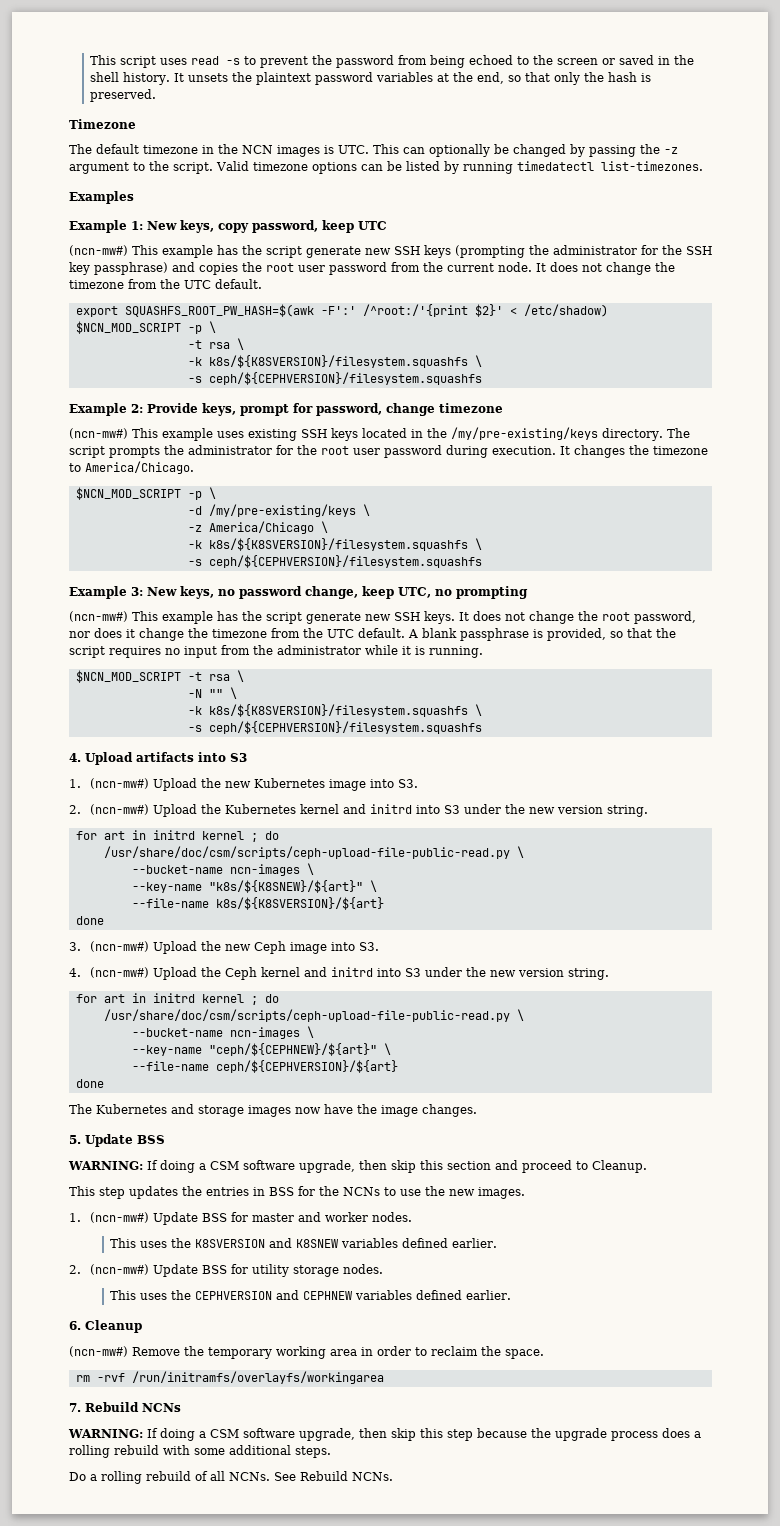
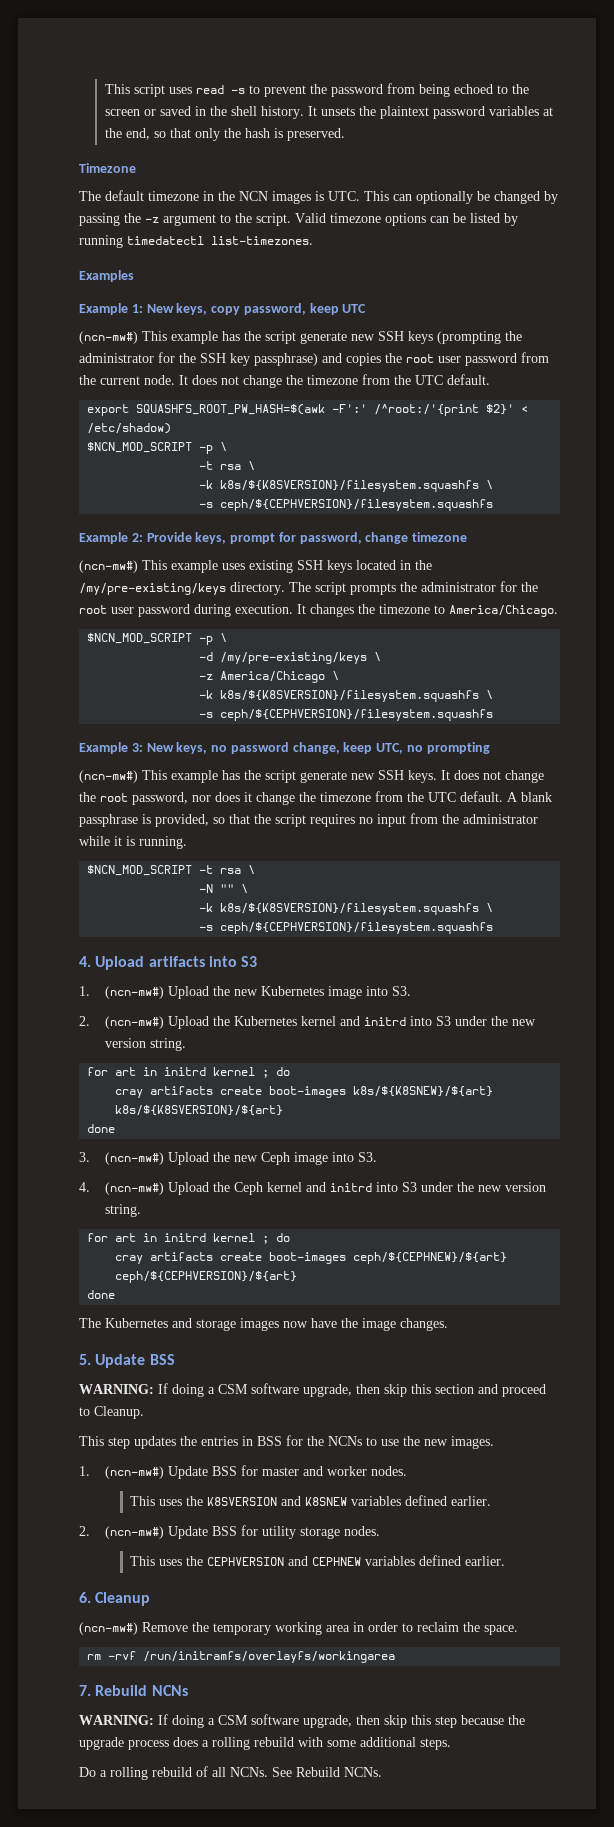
  2. (ncn-mw#) Upload the Kubernetes kernel and initrd into S3 under the new version string.
  for art in initrd kernel ; do
- /usr/share/doc/csm/scripts/ceph-upload-file-public-read.py \
- --bucket-name ncn-images \
- --key-name "k8s/${K8SNEW}/${art}" \
- --file-name k8s/${K8SVERSION}/${art}
+ cray artifacts create boot-images k8s/${K8SNEW}/${art} k8s/${K8SVERSION}/${art}
  4. (ncn-mw#) Upload the Ceph kernel and initrd into S3 under the new version string.
  for art in initrd kernel ; do
- /usr/share/doc/csm/scripts/ceph-upload-file-public-read.py \
- --bucket-name ncn-images \
- --key-name "ceph/${CEPHNEW}/${art}" \
- --file-name ceph/${CEPHVERSION}/${art}
+ cray artifacts create boot-images ceph/${CEPHNEW}/${art} ceph/${CEPHVERSION}/${art}

